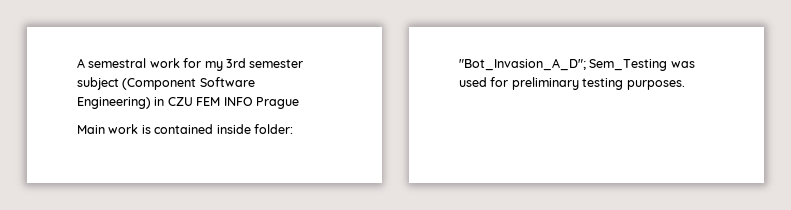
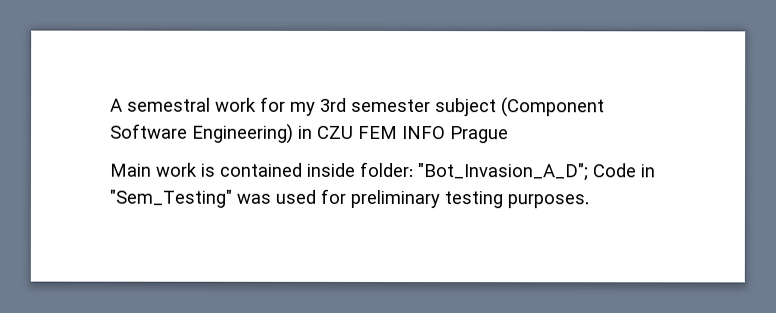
- Main work is contained inside folder: "Bot_Invasion_A_D"; Sem_Testing was used for preliminary testing purposes.
+ Main work is contained inside folder: "Bot_Invasion_A_D"; Code in "Sem_Testing" was used for preliminary testing purposes.

